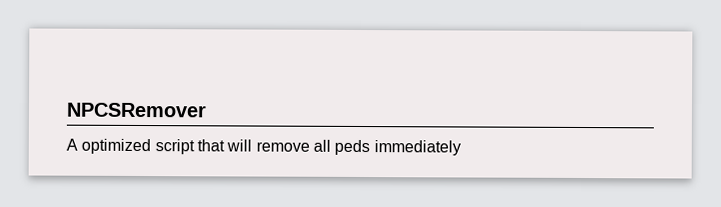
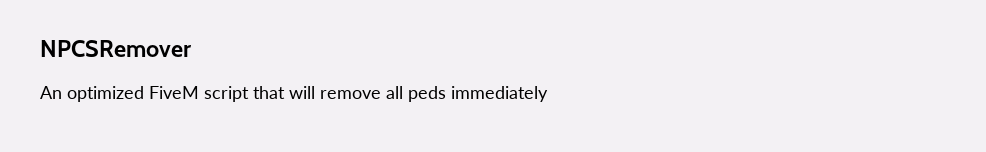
- A optimized script that will remove all peds immediately
+ An optimized FiveM script that will remove all peds immediately

